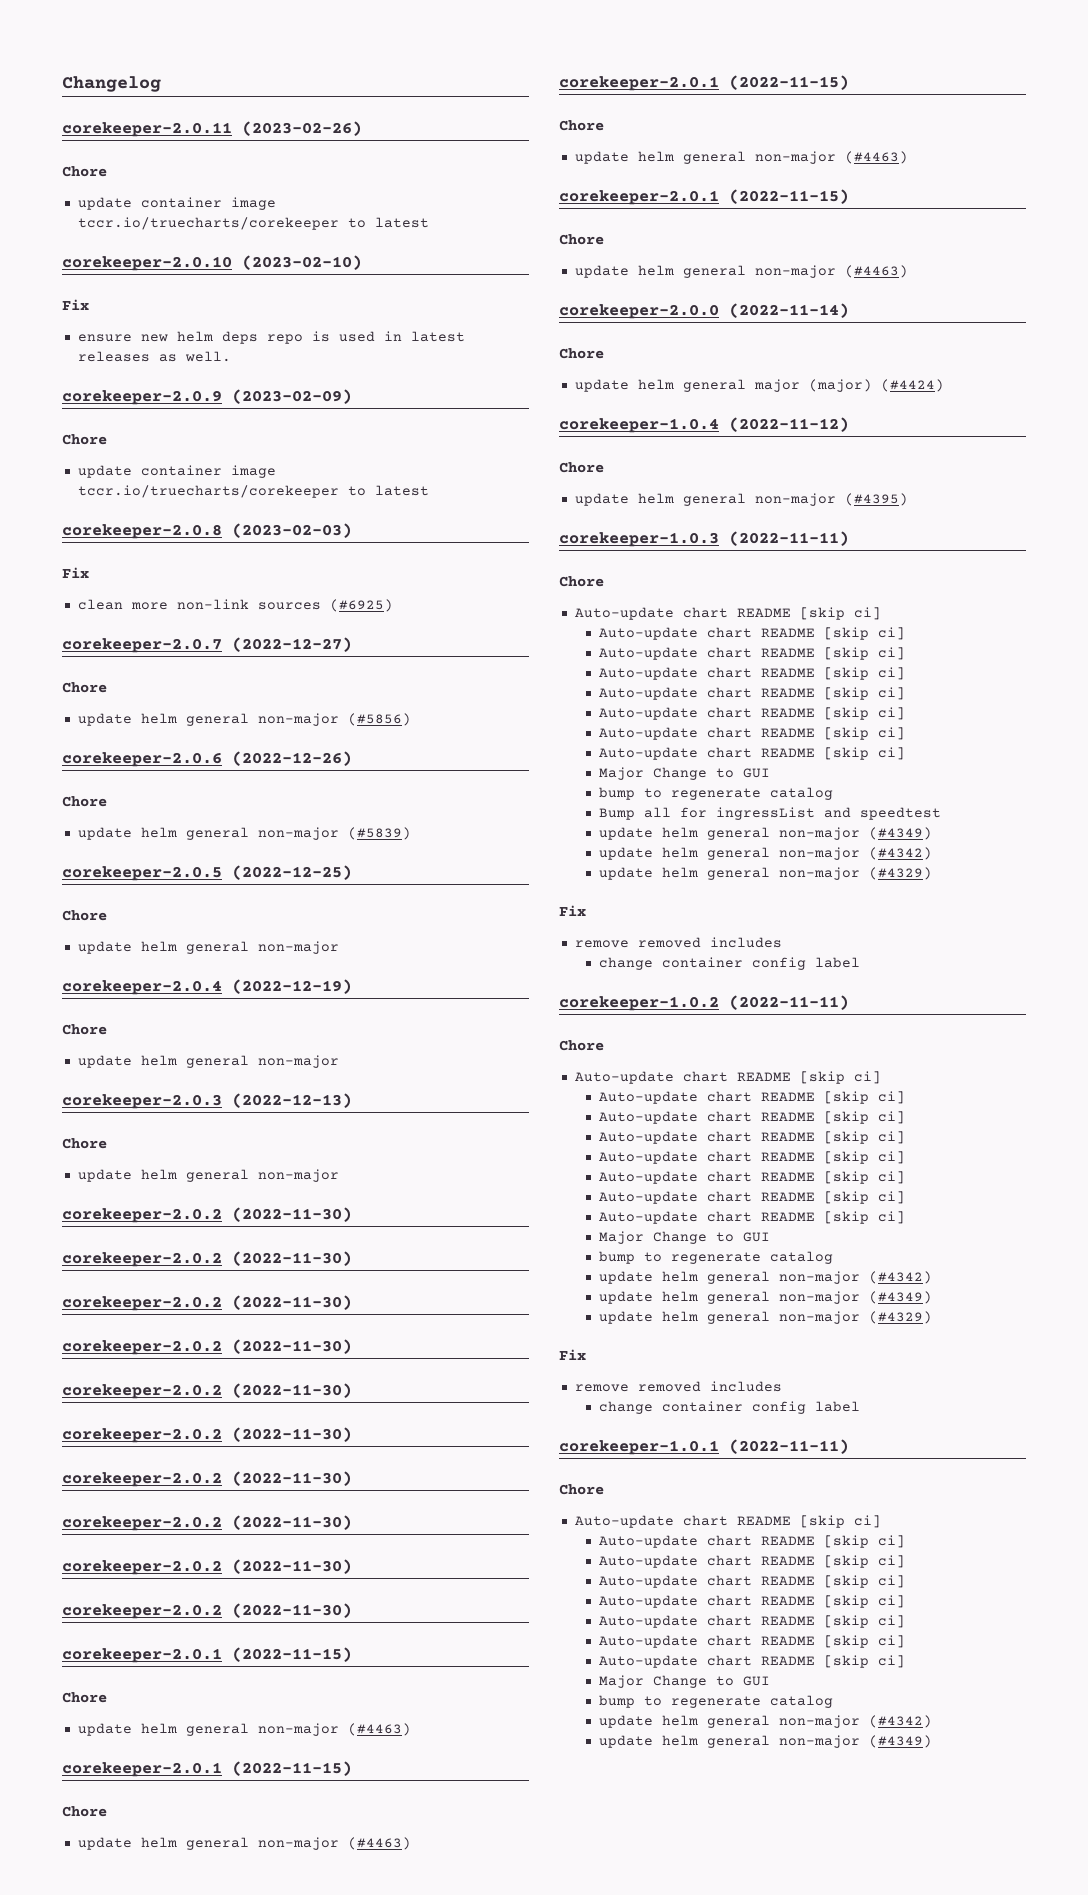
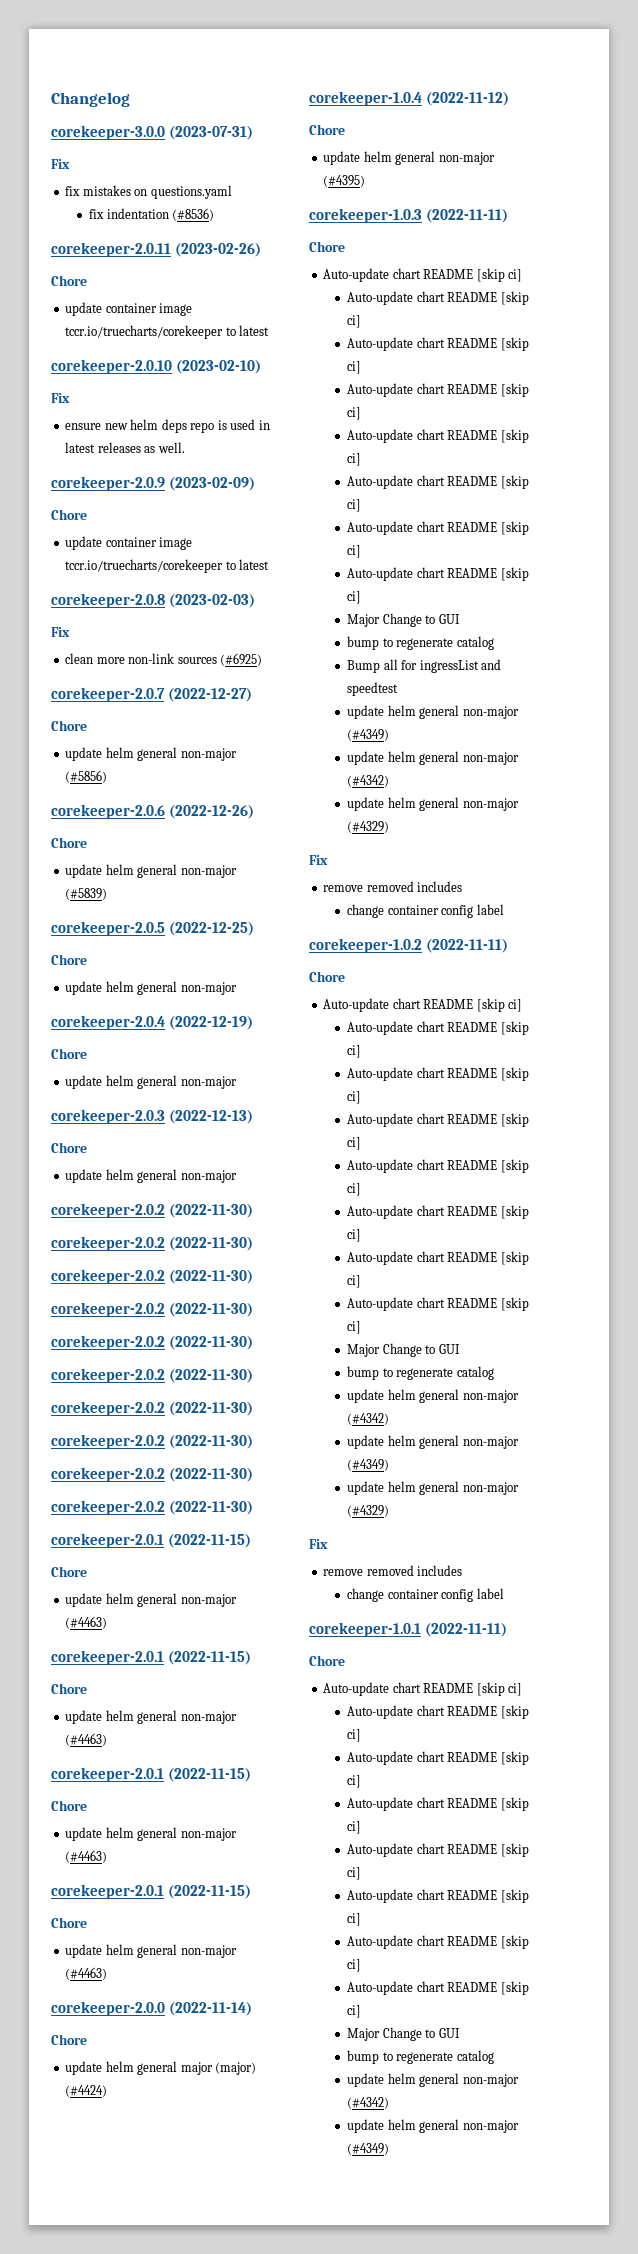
+ corekeeper-3.0.0 (2023-07-31)
+ Fix
+ fix mistakes on questions.yaml
+ fix indentation (#8536)

